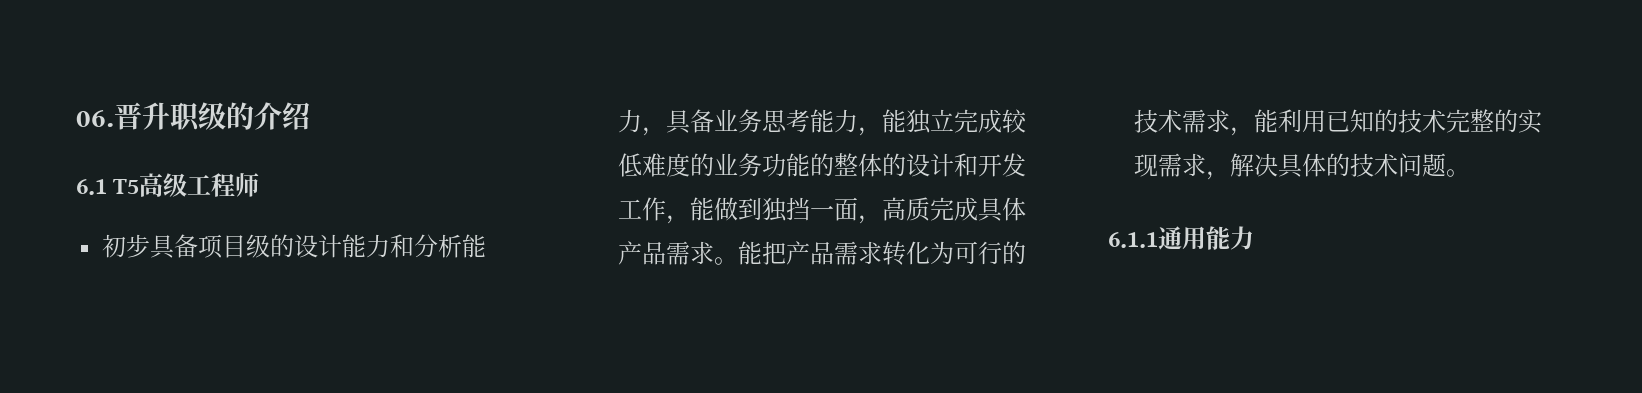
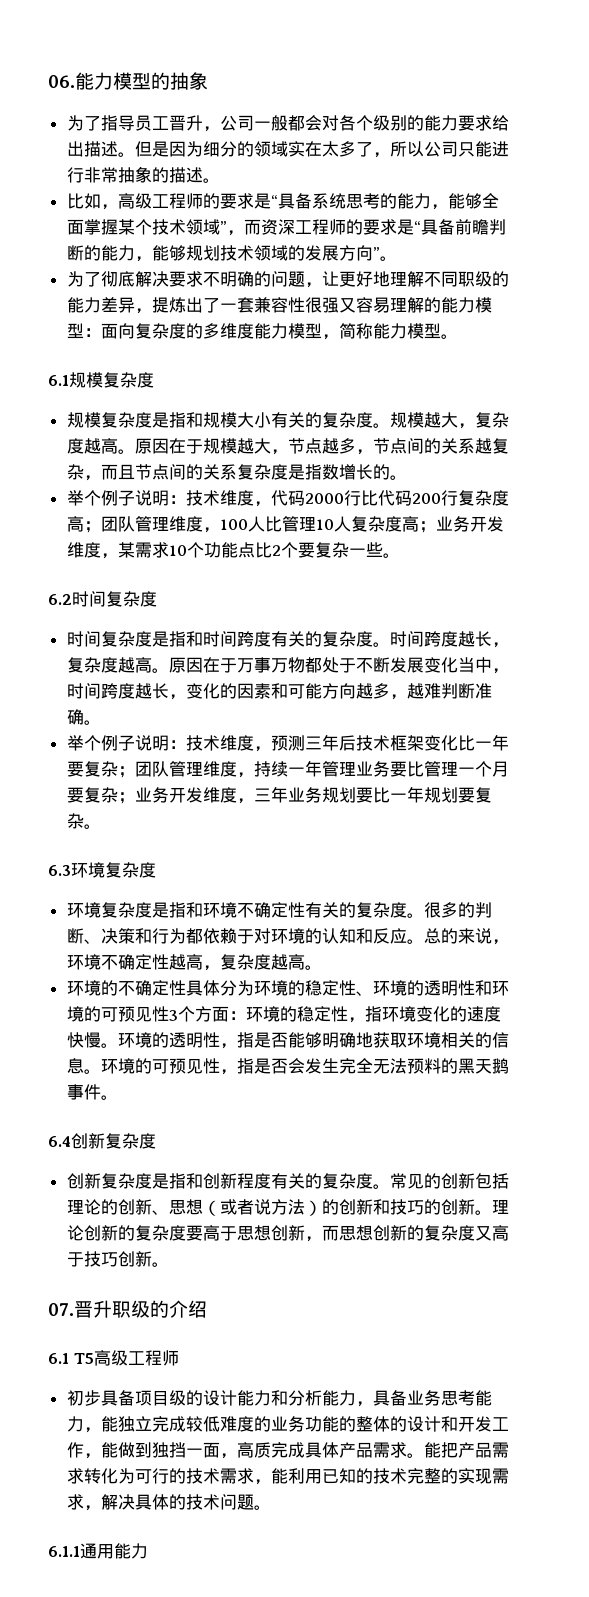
- 06.晋升职级的介绍
+ 06.能力模型的抽象
+ 为了指导员工晋升，公司一般都会对各个级别的能力要求给出描述。但是因为细分的领域实在太多了，所以公司只能进行非常抽象的描述。
+ 比如，高级工程师的要求是“具备系统思考的能力，能够全面掌握某个技术领域”，而资深工程师的要求是“具备前瞻判断的能力，能够规划技术领域的发展方向”。
+ 为了彻底解决要求不明确的问题，让更好地理解不同职级的能力差异，提炼出了一套兼容性很强又容易理解的能力模型：面向复杂度的多维度能力模型，简称能力模型。
+ 6.1规模复杂度
+ 规模复杂度是指和规模大小有关的复杂度。规模越大，复杂度越高。原因在于规模越大，节点越多，节点间的关系越复杂，而且节点间的关系复杂度是指数增长的。
+ 举个例子说明：技术维度，代码2000行比代码200行复杂度高；团队管理维度，100人比管理10人复杂度高；业务开发维度，某需求10个功能点比2个要复杂一些。
+ 6.2时间复杂度
+ 时间复杂度是指和时间跨度有关的复杂度。时间跨度越长，复杂度越高。原因在于万事万物都处于不断发展变化当中，时间跨度越长，变化的因素和可能方向越多，越难判断准确。
+ 举个例子说明：技术维度，预测三年后技术框架变化比一年要复杂；团队管理维度，持续一年管理业务要比管理一个月要复杂；业务开发维度，三年业务规划要比一年规划要复杂。
+ 6.3环境复杂度
+ 环境复杂度是指和环境不确定性有关的复杂度。很多的判断、决策和行为都依赖于对环境的认知和反应。总的来说，环境不确定性越高，复杂度越高。
+ 环境的不确定性具体分为环境的稳定性、环境的透明性和环境的可预见性3个方面：环境的稳定性，指环境变化的速度快慢。环境的透明性，指是否能够明确地获取环境相关的信息。环境的可预见性，指是否会发生完全无法预料的黑天鹅事件。
+ 6.4创新复杂度
+ 创新复杂度是指和创新程度有关的复杂度。常见的创新包括理论的创新、思想（或者说方法）的创新和技巧的创新。理论创新的复杂度要高于思想创新，而思想创新的复杂度又高于技巧创新。
+ 07.晋升职级的介绍

